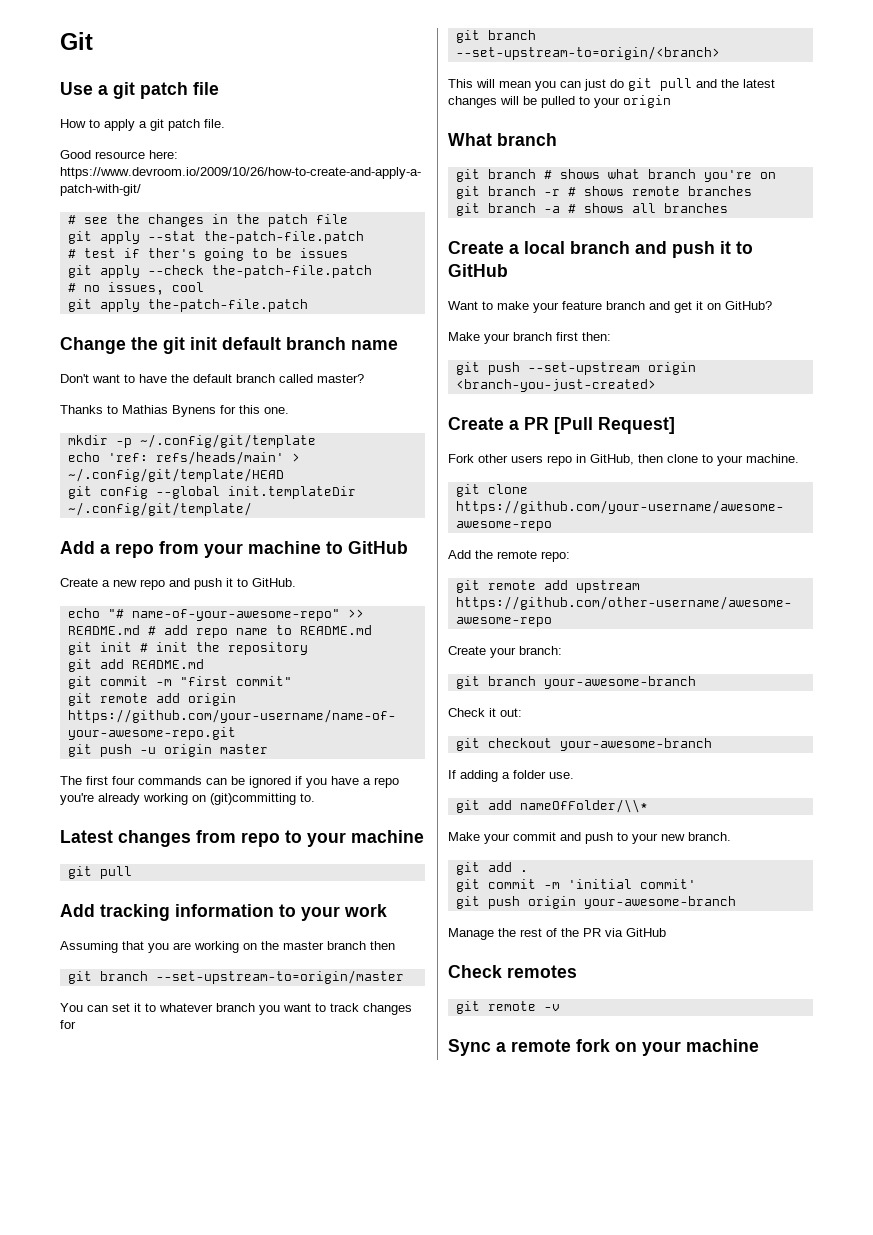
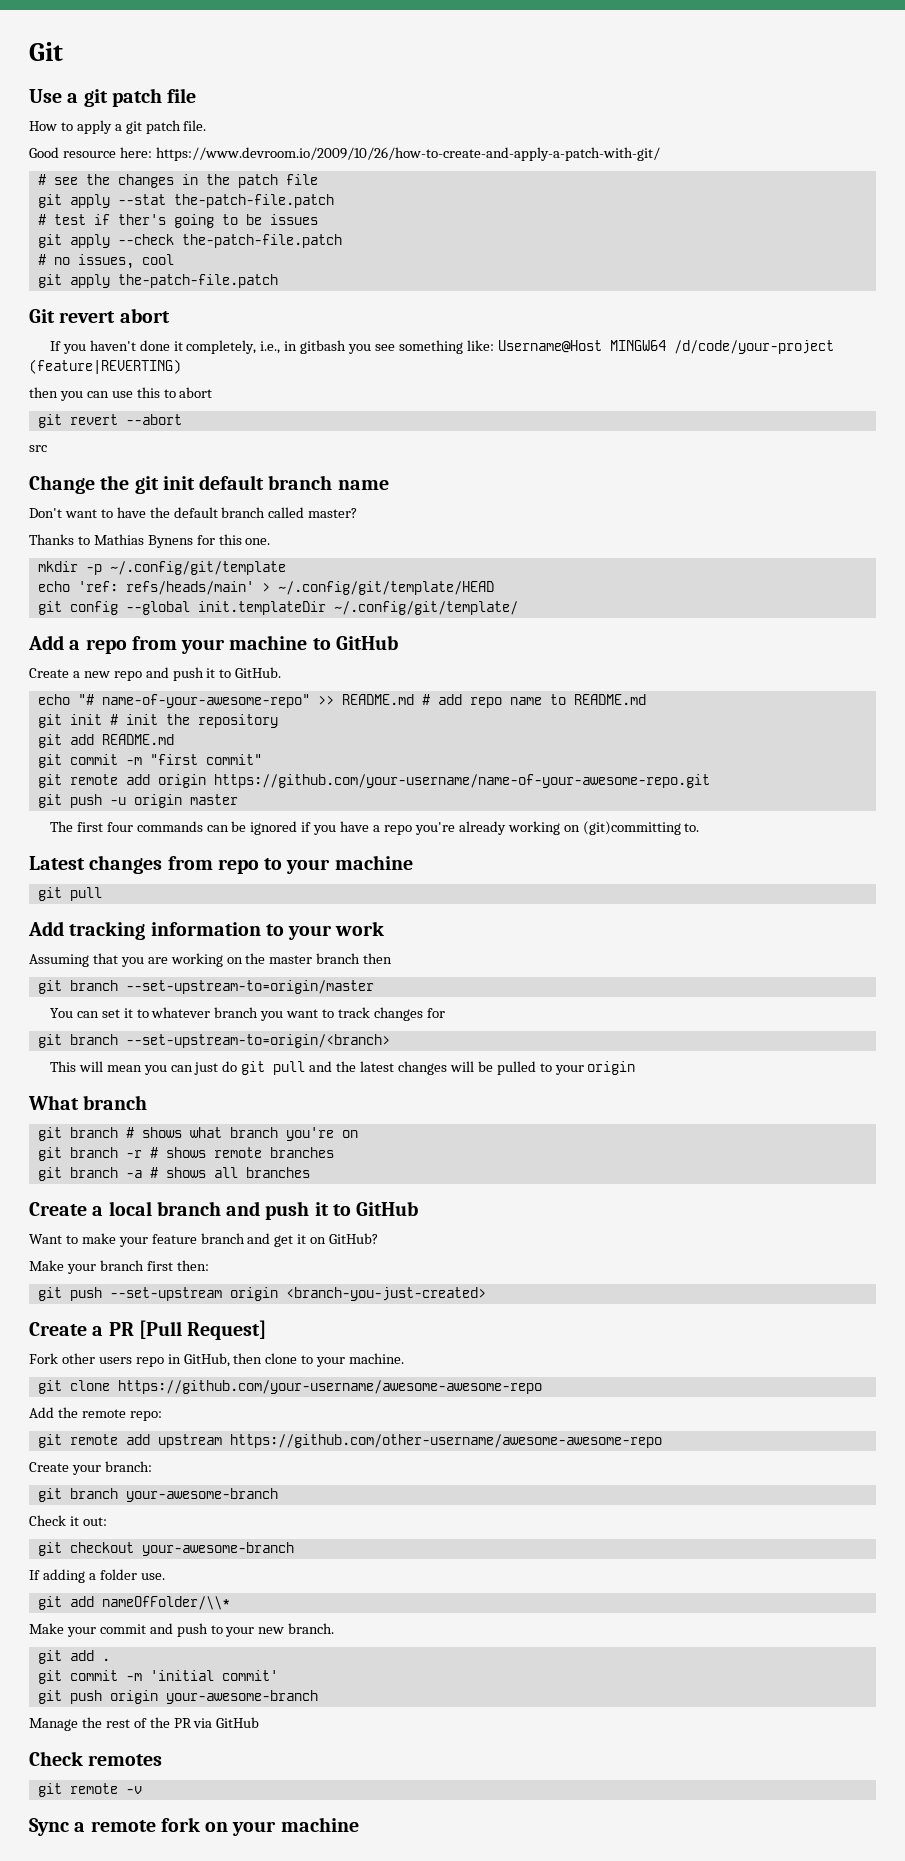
+ Git revert abort
+ If you haven't done it completely, i.e., in gitbash you see something like: Username@Host MINGW64 /d/code/your-project (feature|REVERTING)
+ then you can use this to abort
+ git revert --abort
+ src

